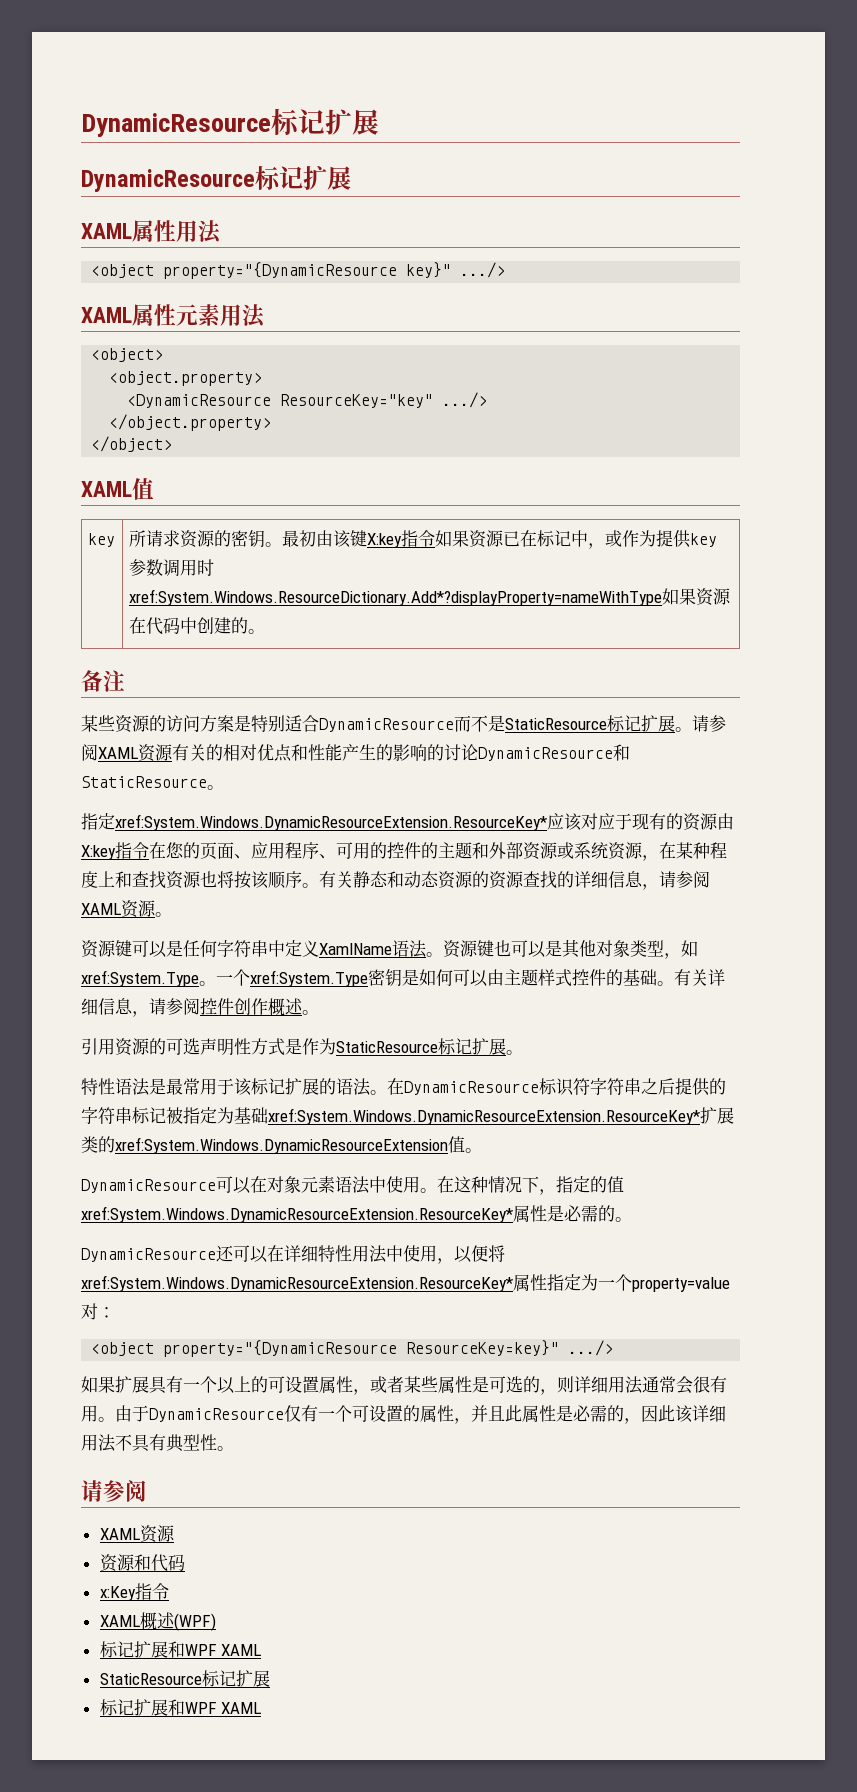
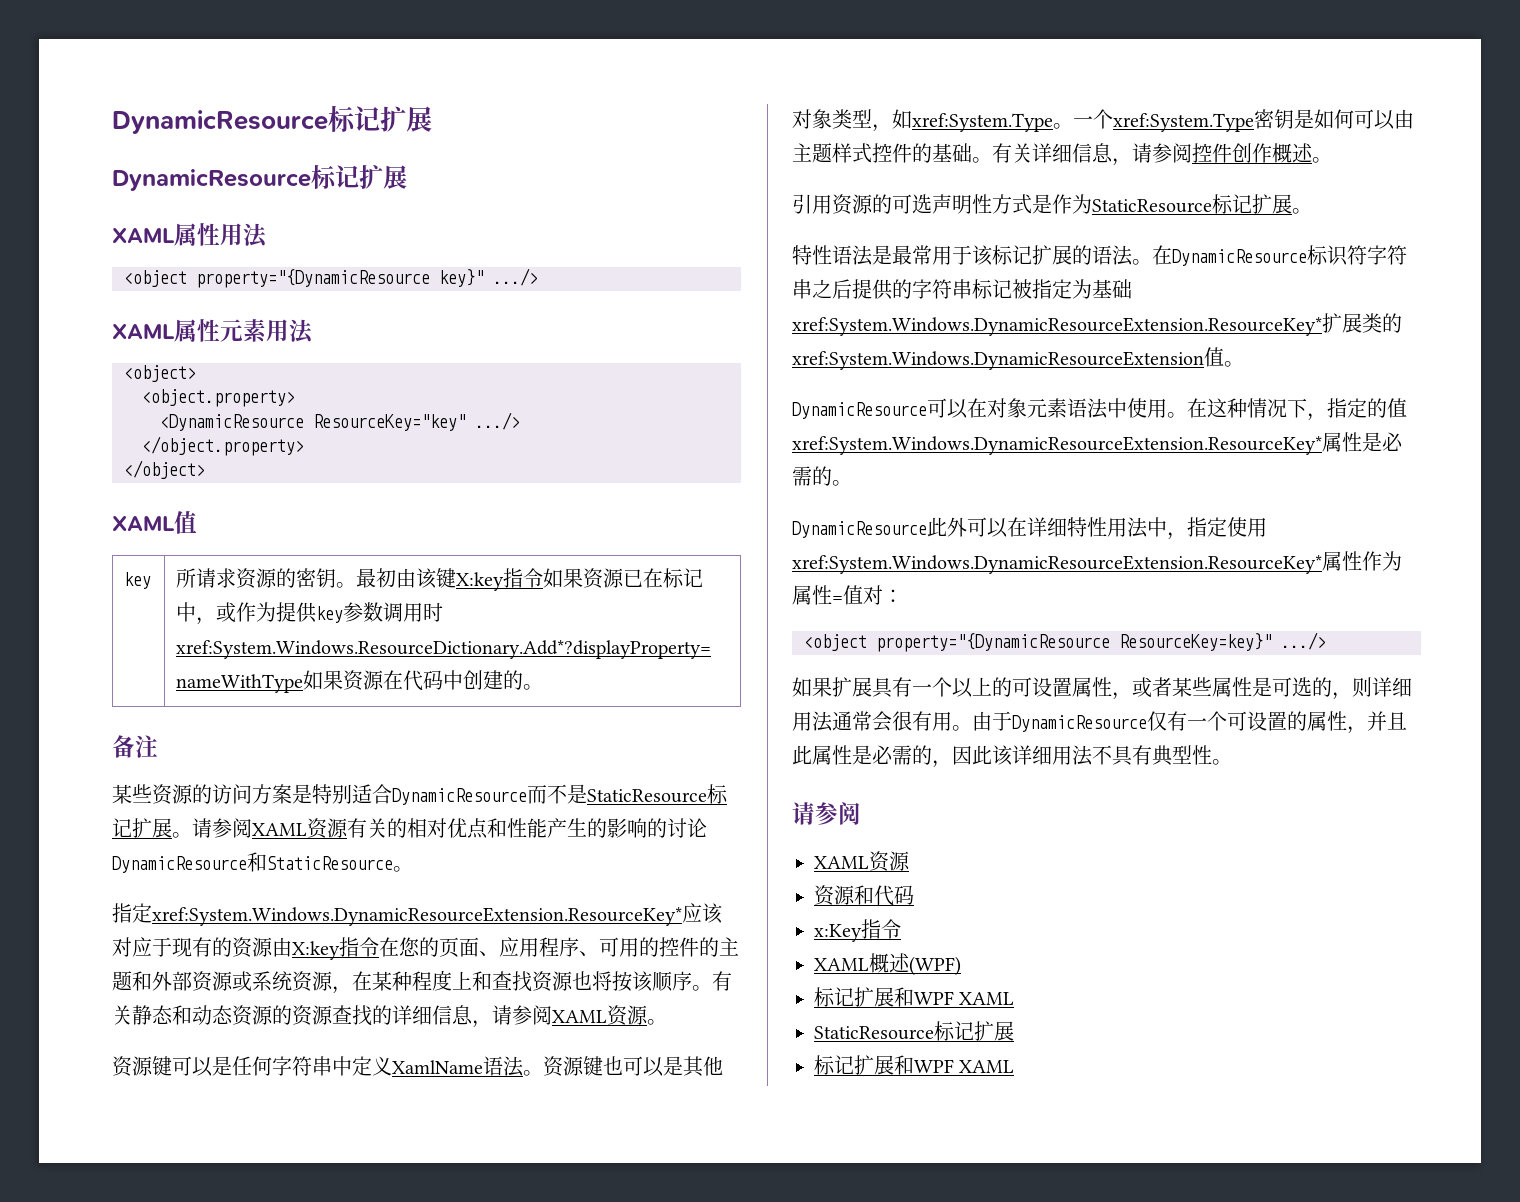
- DynamicResource还可以在详细特性用法中使用，以便将xref:System.Windows.DynamicResourceExtension.ResourceKey*属性指定为一个property=value对：
+ DynamicResource此外可以在详细特性用法中，指定使用xref:System.Windows.DynamicResourceExtension.ResourceKey*属性作为属性=值对：

